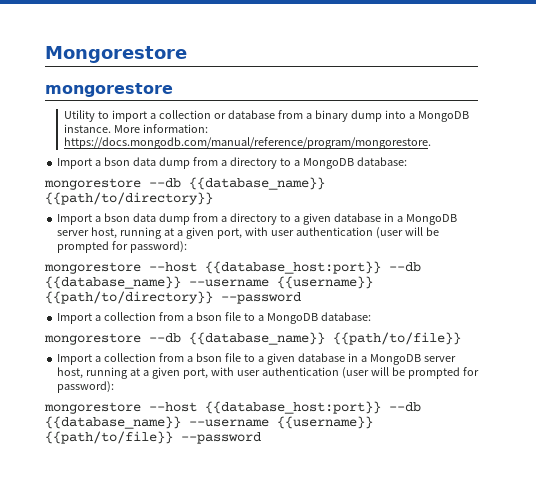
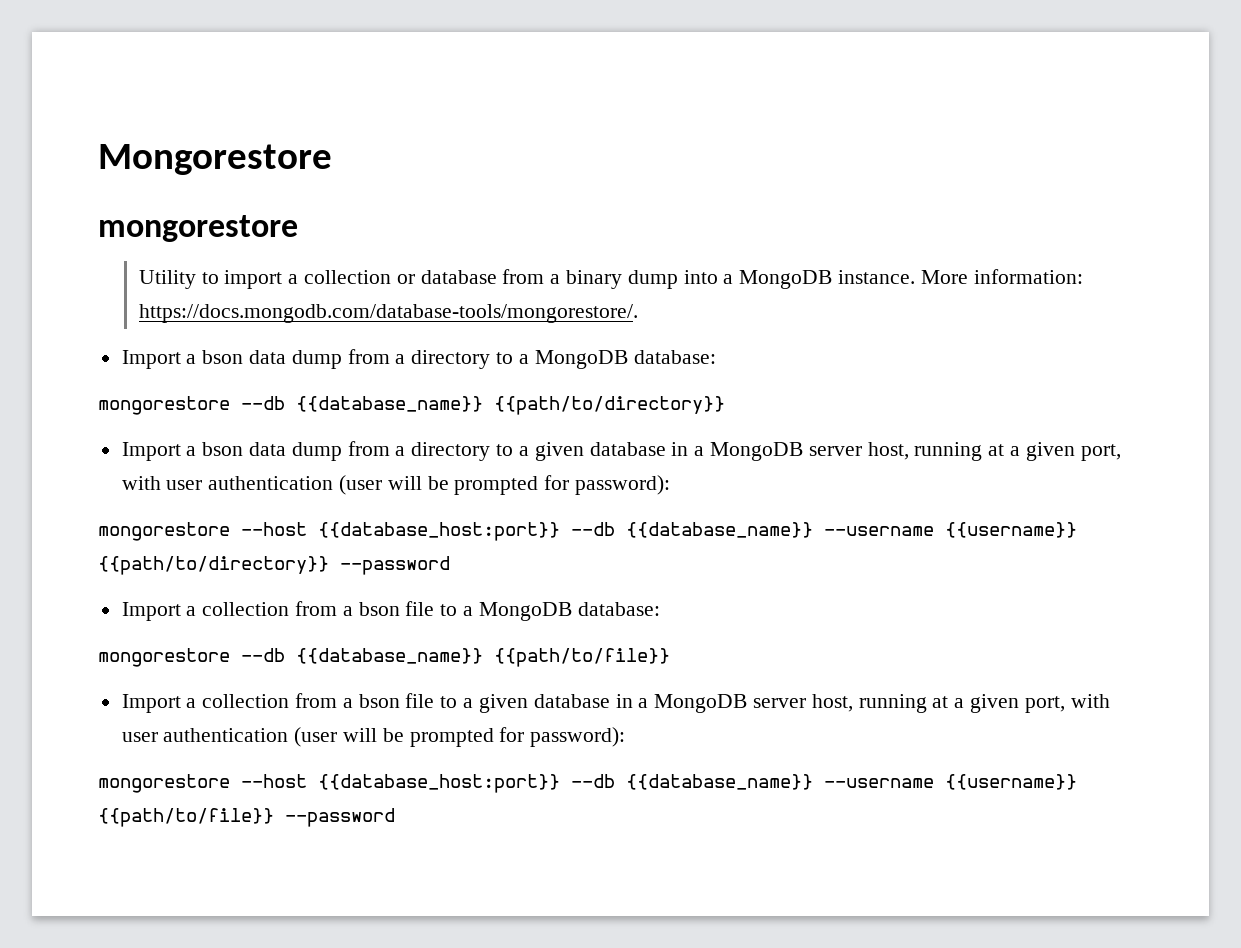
- More information: https://docs.mongodb.com/manual/reference/program/mongorestore.
+ More information: https://docs.mongodb.com/database-tools/mongorestore/.

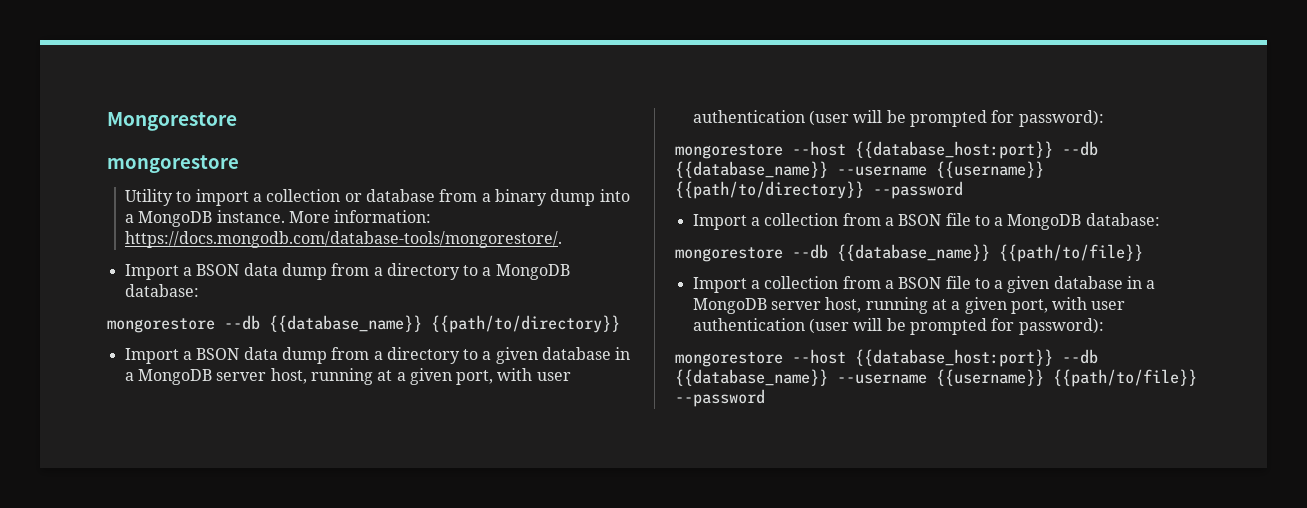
- Import a bson data dump from a directory to a MongoDB database:
+ Import a BSON data dump from a directory to a MongoDB database:
- Import a bson data dump from a directory to a given database in a MongoDB server host, running at a given port, with user authentication (user will be prompted for password):
+ Import a BSON data dump from a directory to a given database in a MongoDB server host, running at a given port, with user authentication (user will be prompted for password):
- Import a collection from a bson file to a MongoDB database:
+ Import a collection from a BSON file to a MongoDB database:
- Import a collection from a bson file to a given database in a MongoDB server host, running at a given port, with user authentication (user will be prompted for password):
+ Import a collection from a BSON file to a given database in a MongoDB server host, running at a given port, with user authentication (user will be prompted for password):

